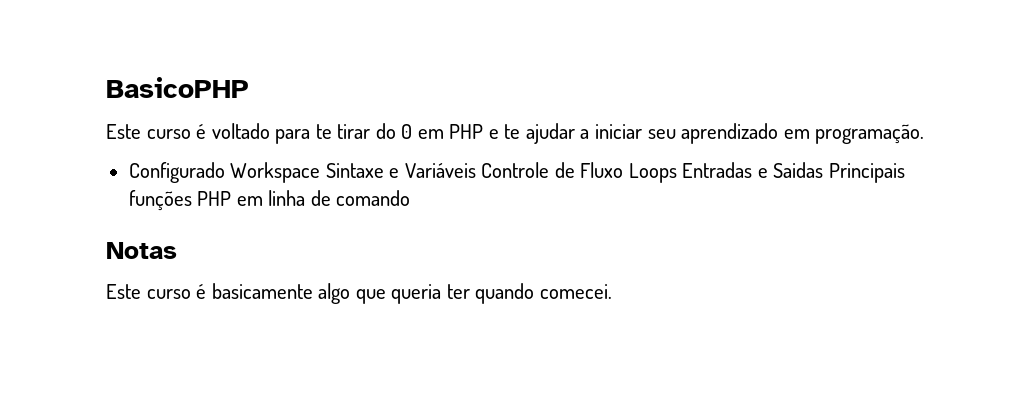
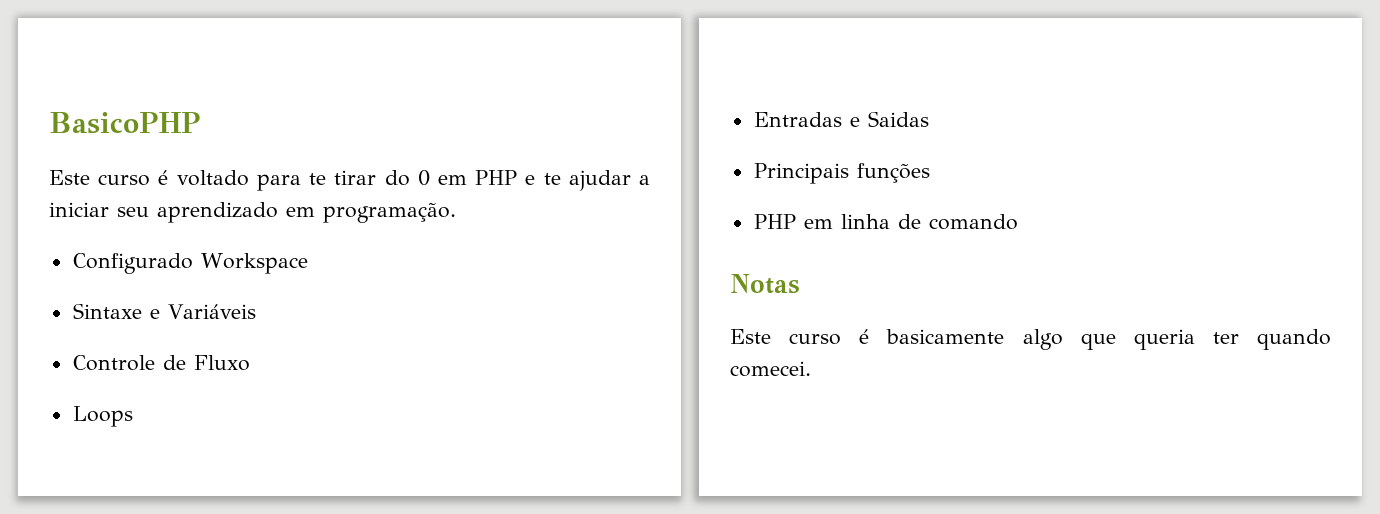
- Configurado Workspace Sintaxe e Variáveis Controle de Fluxo Loops Entradas e Saidas Principais funções PHP em linha de comando
+ Configurado Workspace
+ Sintaxe e Variáveis
+ Controle de Fluxo
+ Loops
+ Entradas e Saidas
+ Principais funções
+ PHP em linha de comando

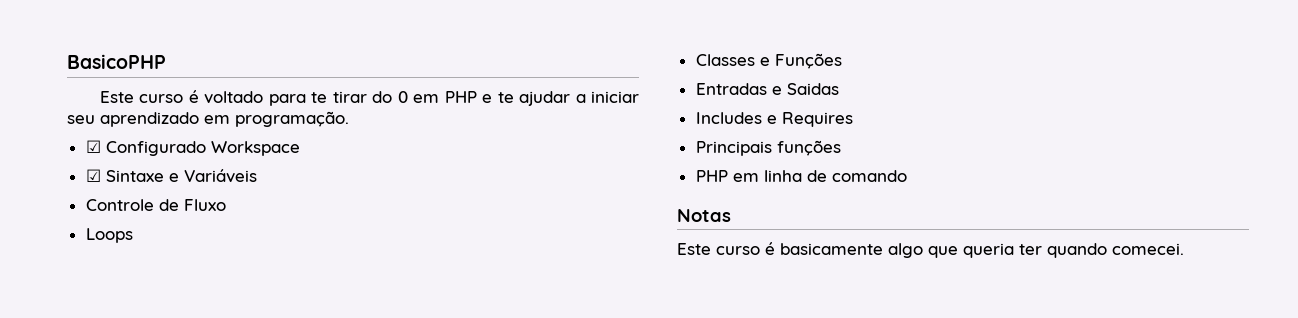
- Configurado Workspace
+ ☑ Configurado Workspace
- Sintaxe e Variáveis
+ ☑ Sintaxe e Variáveis
+ Classes e Funções
+ Includes e Requires

